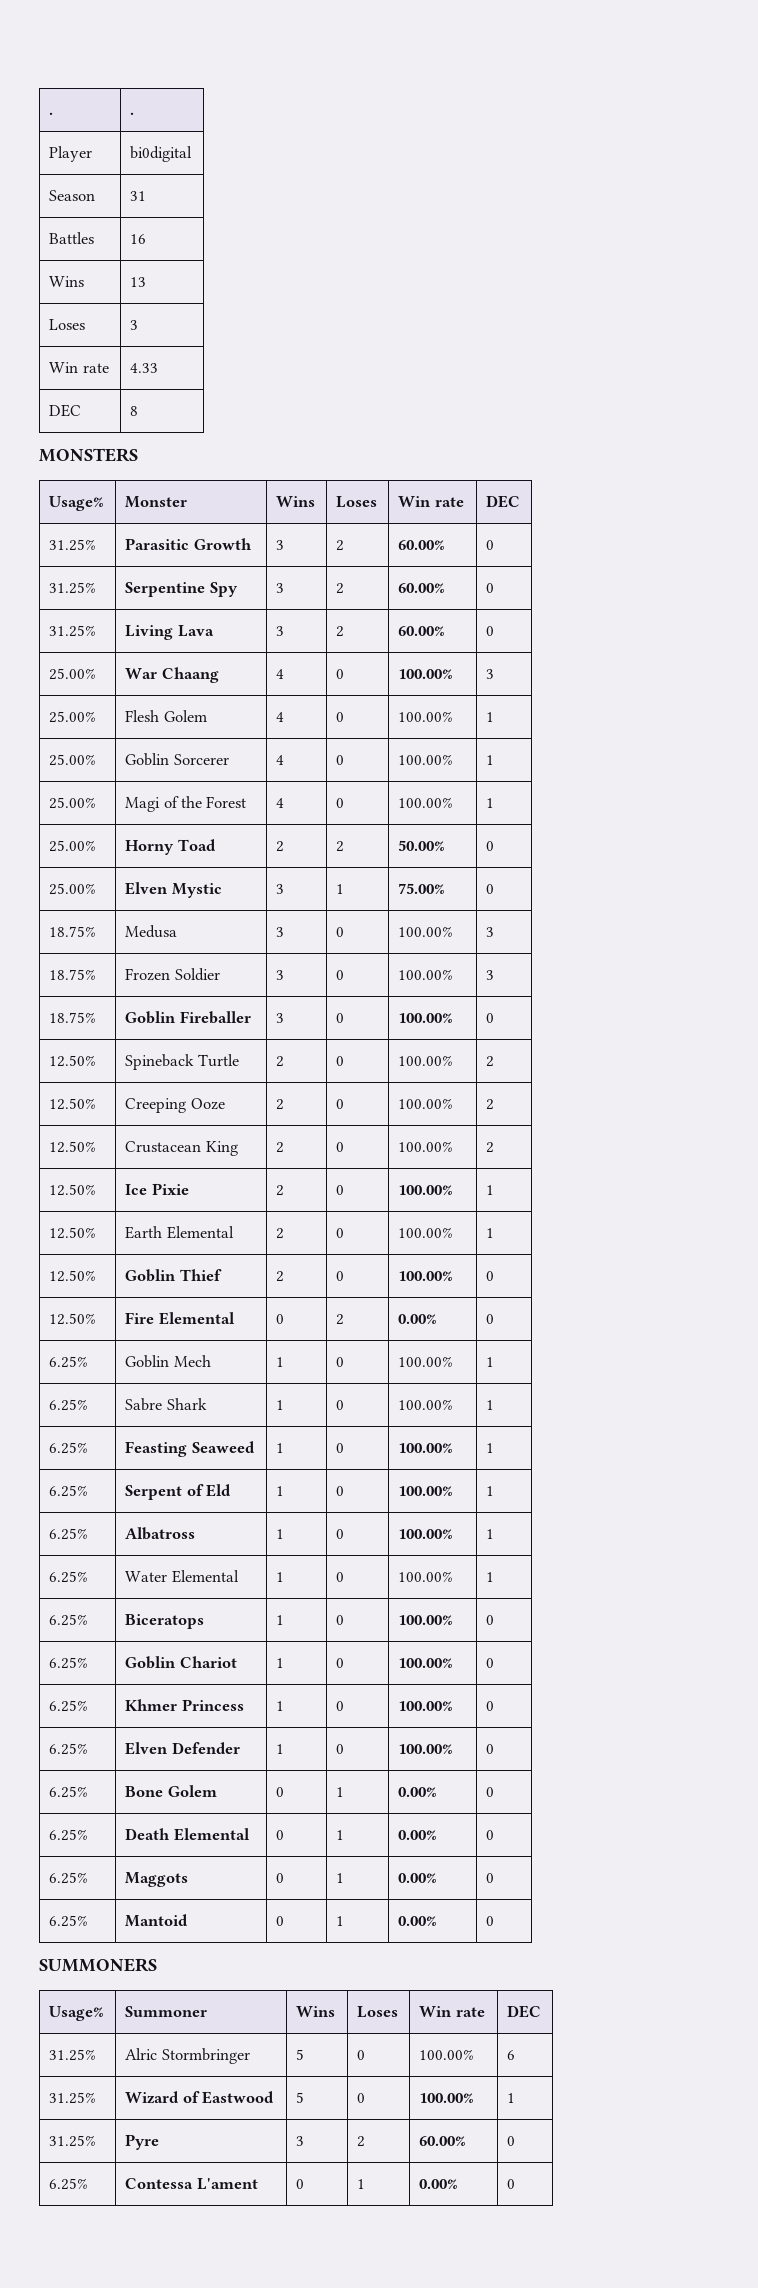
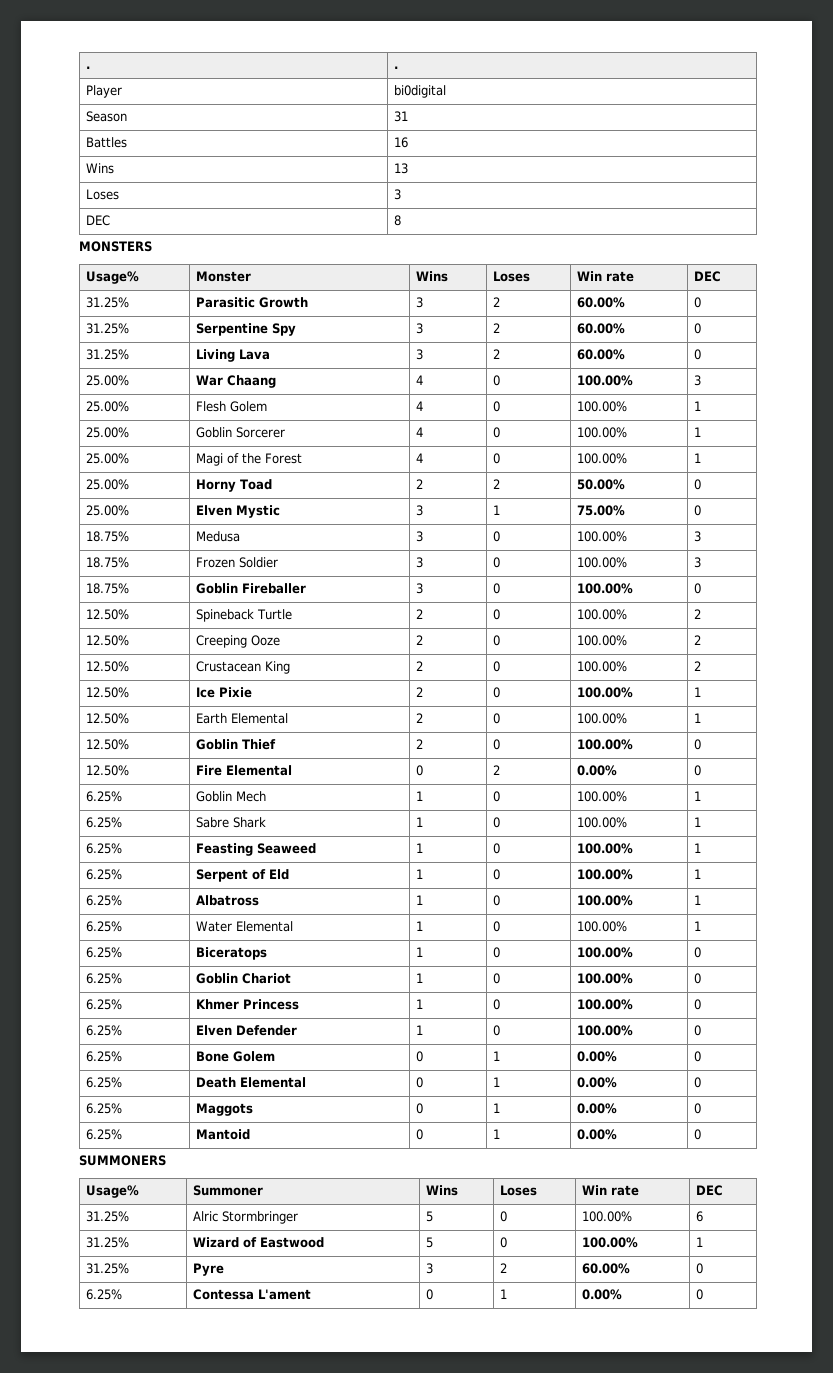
- Win rate | 4.33

